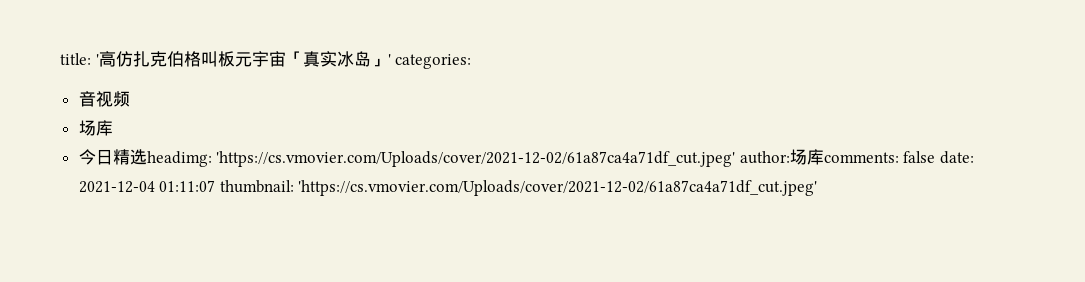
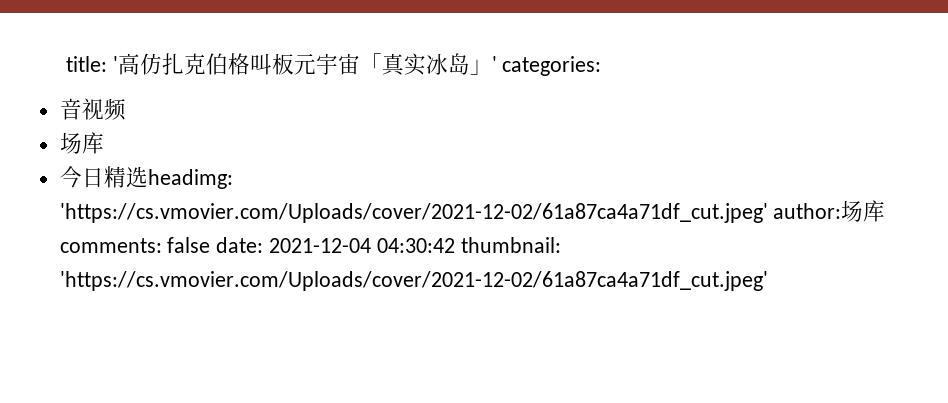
- 今日精选headimg: 'https://cs.vmovier.com/Uploads/cover/2021-12-02/61a87ca4a71df_cut.jpeg' author:场库comments: false date: 2021-12-04 01:11:07 thumbnail: 'https://cs.vmovier.com/Uploads/cover/2021-12-02/61a87ca4a71df_cut.jpeg'
+ 今日精选headimg: 'https://cs.vmovier.com/Uploads/cover/2021-12-02/61a87ca4a71df_cut.jpeg' author:场库comments: false date: 2021-12-04 04:30:42 thumbnail: 'https://cs.vmovier.com/Uploads/cover/2021-12-02/61a87ca4a71df_cut.jpeg'

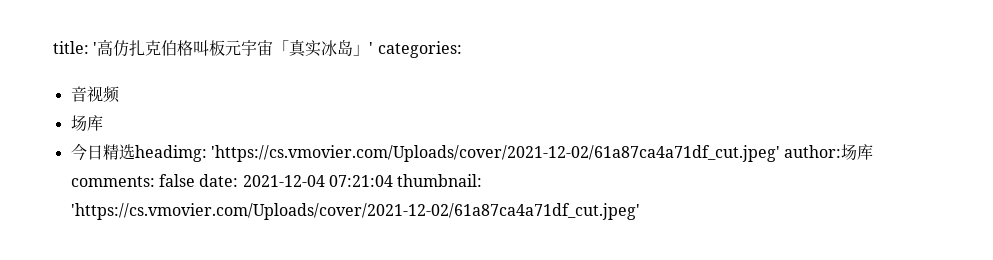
- 今日精选headimg: 'https://cs.vmovier.com/Uploads/cover/2021-12-02/61a87ca4a71df_cut.jpeg' author:场库comments: false date: 2021-12-04 04:30:42 thumbnail: 'https://cs.vmovier.com/Uploads/cover/2021-12-02/61a87ca4a71df_cut.jpeg'
+ 今日精选headimg: 'https://cs.vmovier.com/Uploads/cover/2021-12-02/61a87ca4a71df_cut.jpeg' author:场库comments: false date: 2021-12-04 07:21:04 thumbnail: 'https://cs.vmovier.com/Uploads/cover/2021-12-02/61a87ca4a71df_cut.jpeg'

